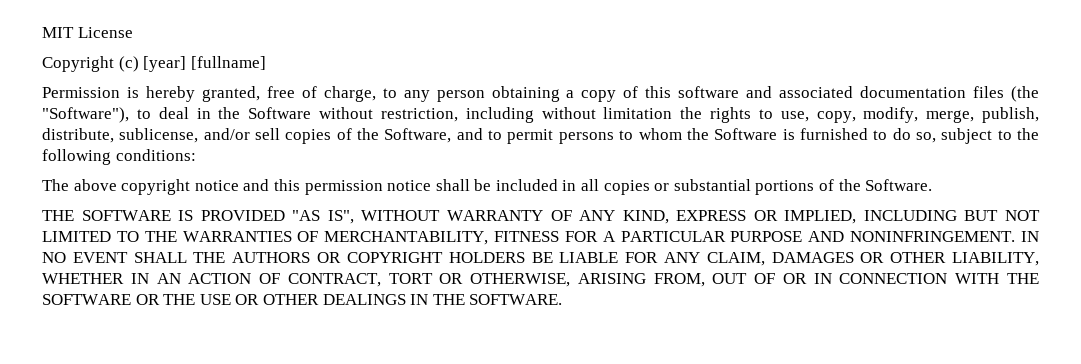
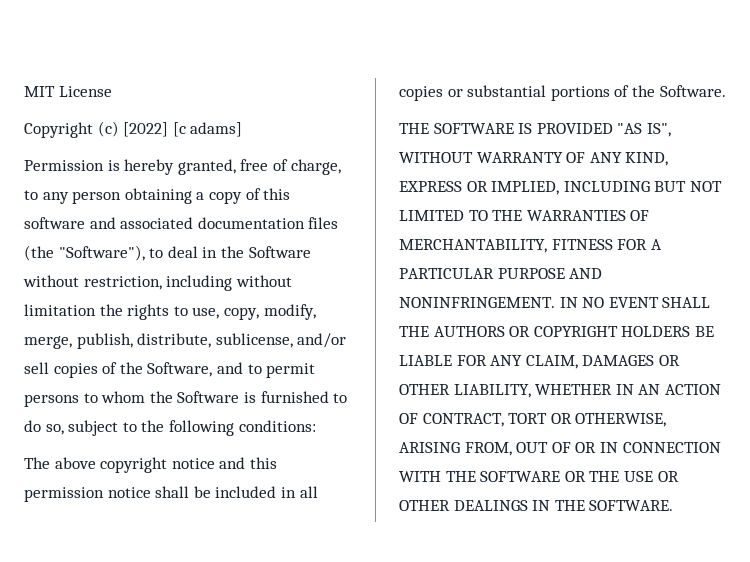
- Copyright (c) [year] [fullname]
+ Copyright (c) [2022] [c adams]

